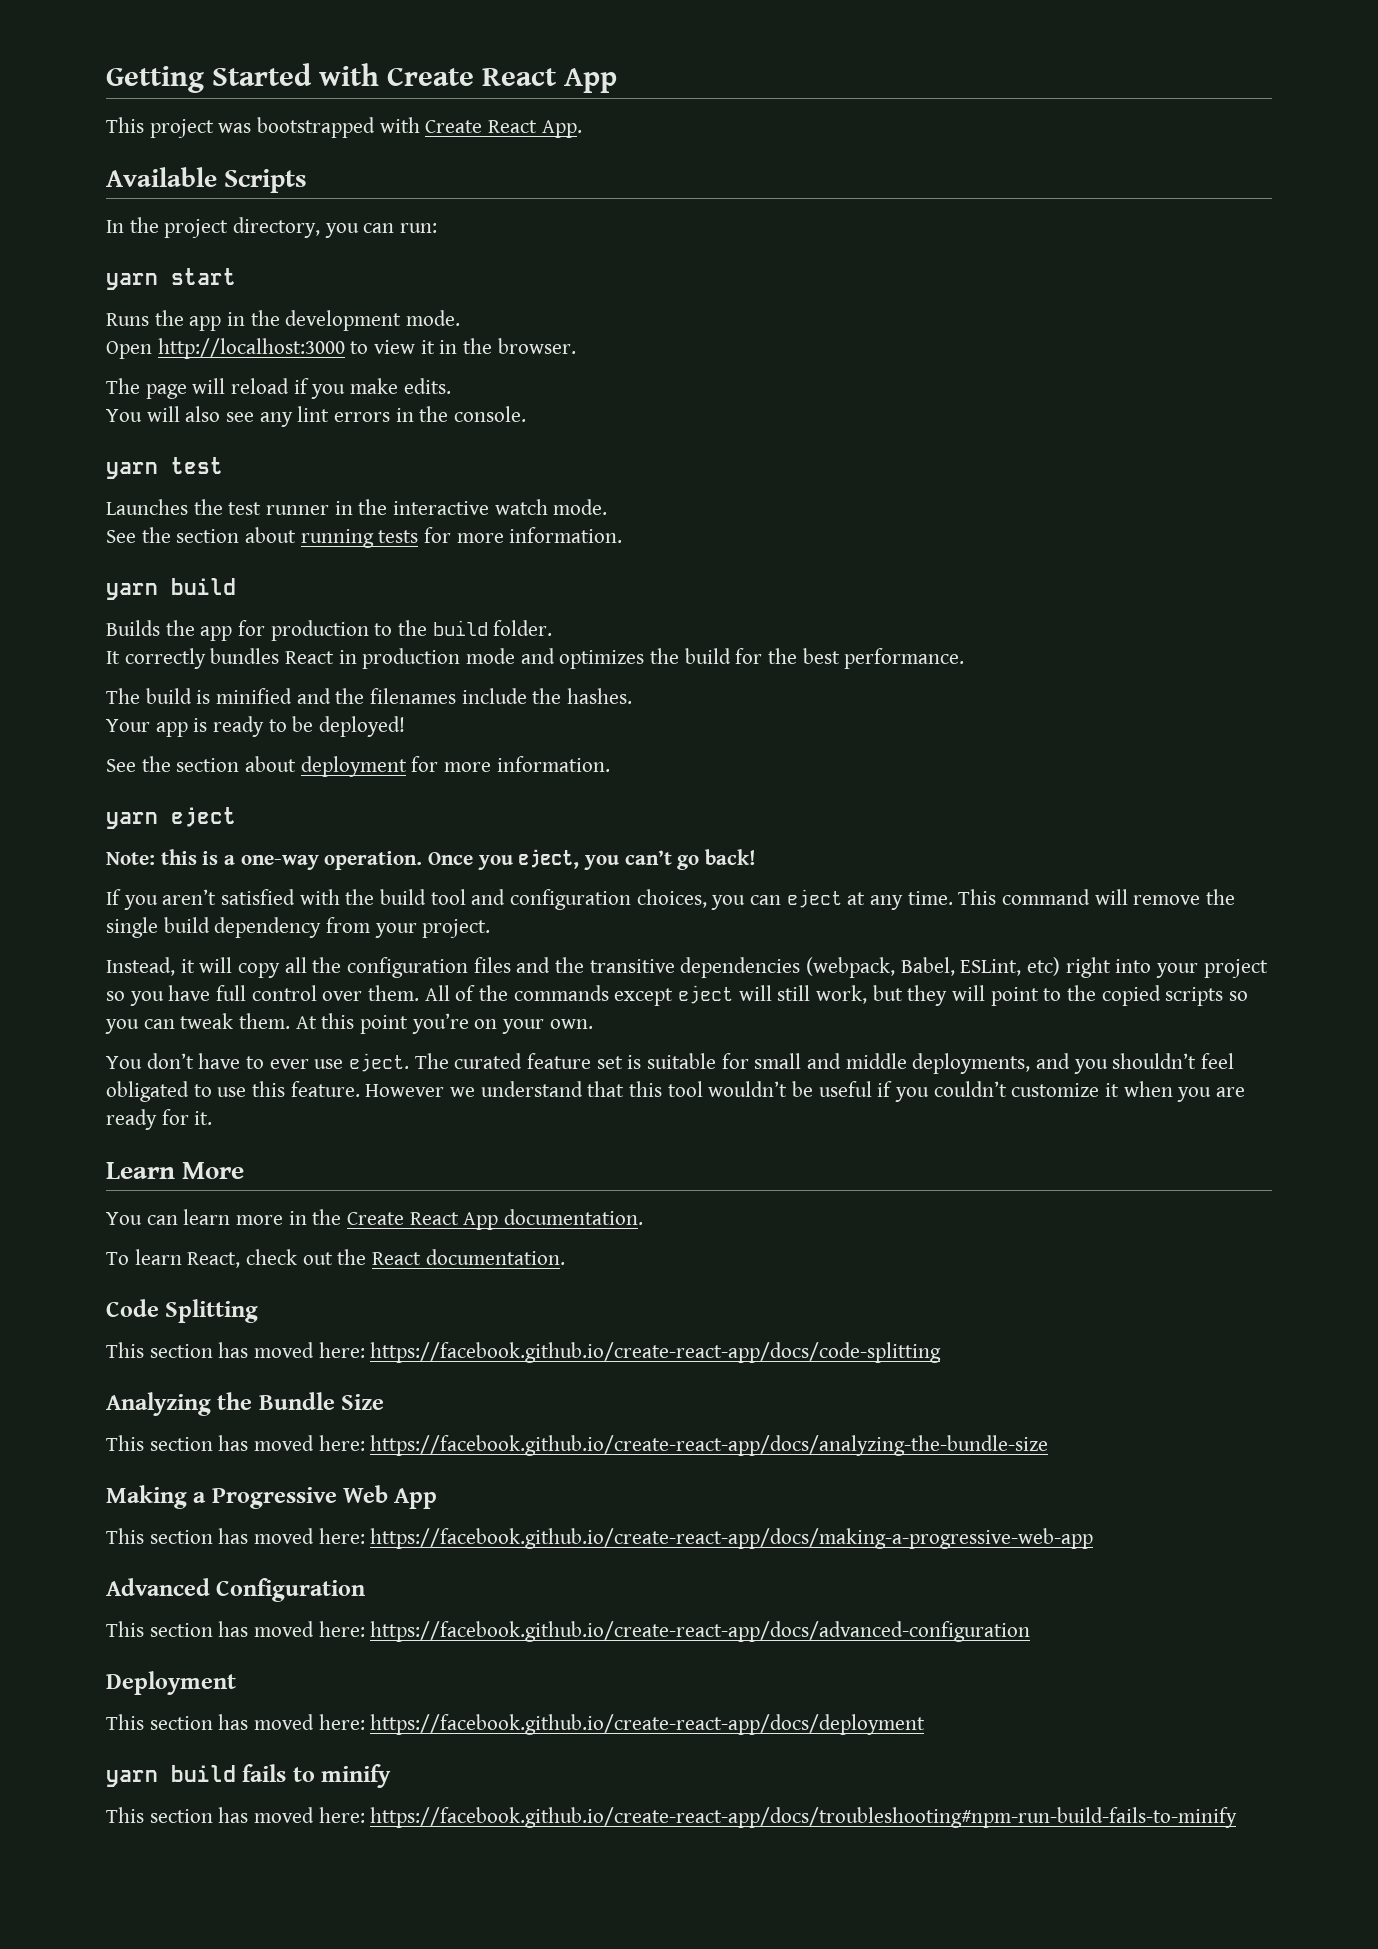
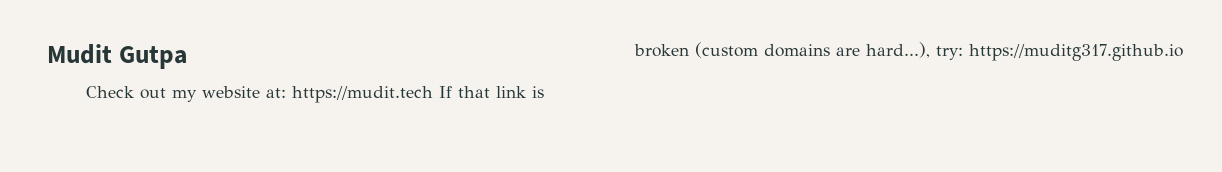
- Getting Started with Create React App
- This project was bootstrapped with Create React App.
- Available Scripts
- In the project directory, you can run:
- yarn start
- Runs the app in the development mode.
- Open http://localhost:3000 to view it in the browser.
- The page will reload if you make edits.
- You will also see any lint errors in the console.
- yarn test
- Launches the test runner in the interactive watch mode.
- See the section about running tests for more information.
- yarn build
- Builds the app for production to the build folder.
- It correctly bundles React in production mode and optimizes the build for the best performance.
- The build is minified and the filenames include the hashes.
- Your app is ready to be deployed!
- See the section about deployment for more information.
- yarn eject
- Note: this is a one-way operation. Once you eject, you can’t go back!
- If you aren’t satisfied with the build tool and configuration choices, you can eject at any time. This command will remove the single build dependency from your project.
- Instead, it will copy all the configuration files and the transitive dependencies (webpack, Babel, ESLint, etc) right into your project so you have full control over them. All of the commands except eject will still work, but they will point to the copied scripts so you can tweak them. At this point you’re on your own.
- You don’t have to ever use eject. The curated feature set is suitable for small and middle deployments, and you shouldn’t feel obligated to use this feature. However we understand that this tool wouldn’t be useful if you couldn’t customize it when you are ready for it.
- Learn More
- You can learn more in the Create React App documentation.
- To learn React, check out the React documentation.
- Code Splitting
- This section has moved here: https://facebook.github.io/create-react-app/docs/code-splitting
- Analyzing the Bundle Size
- This section has moved here: https://facebook.github.io/create-react-app/docs/analyzing-the-bundle-size
- Making a Progressive Web App
- This section has moved here: https://facebook.github.io/create-react-app/docs/making-a-progressive-web-app
- Advanced Configuration
- This section has moved here: https://facebook.github.io/create-react-app/docs/advanced-configuration
- Deployment
- This section has moved here: https://facebook.github.io/create-react-app/docs/deployment
- yarn build fails to minify
- This section has moved here: https://facebook.github.io/create-react-app/docs/troubleshooting#npm-run-build-fails-to-minify
+ Mudit Gutpa
+ Check out my website at: https://mudit.tech If that link is broken (custom domains are hard...), try: https://muditg317.github.io

